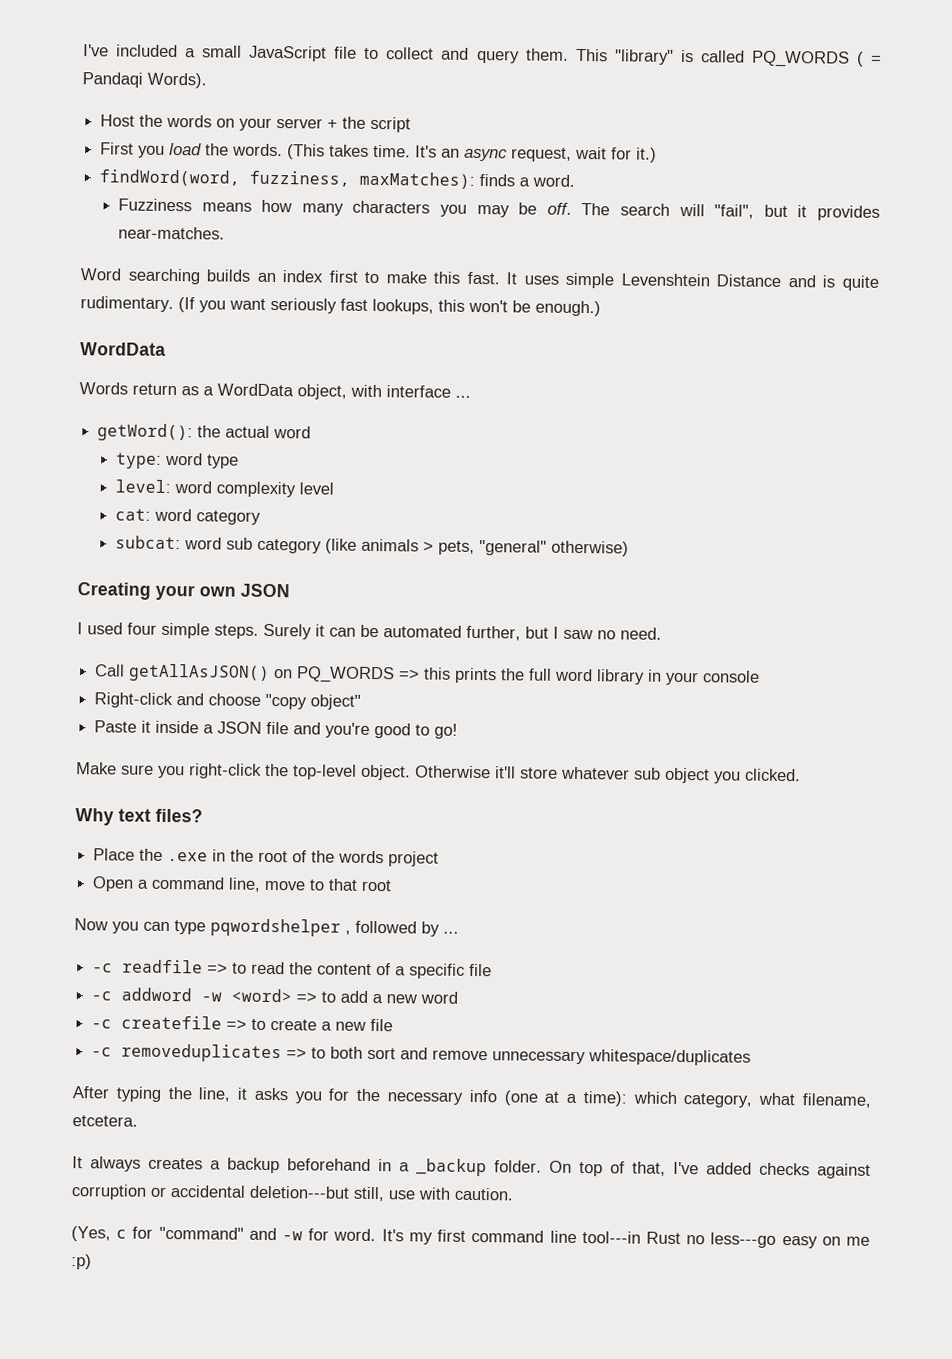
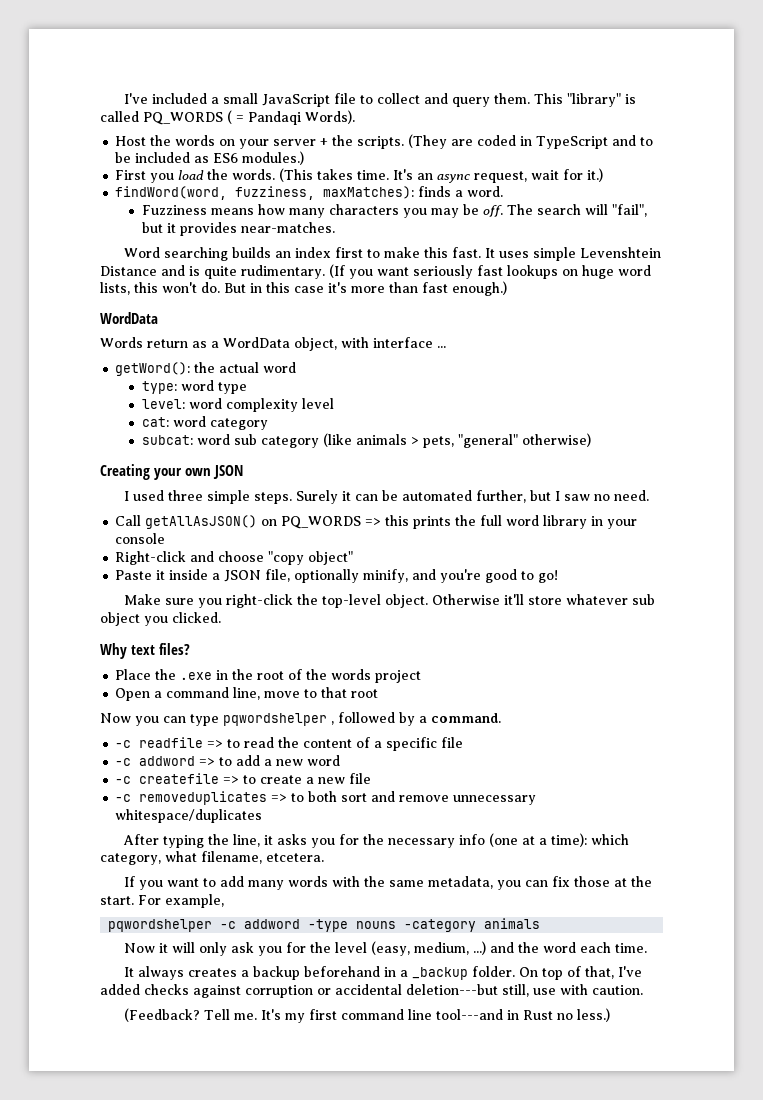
- Host the words on your server + the script
+ Host the words on your server + the scripts. (They are coded in TypeScript and to be included as ES6 modules.)
- (If you want seriously fast lookups, this won't be enough.)
+ (If you want seriously fast lookups on huge word lists, this won't do. But in this case it's more than fast enough.)
- I used four simple steps.
+ I used three simple steps.
- Paste it inside a JSON file and you're good to go!
+ Paste it inside a JSON file, optionally minify, and you're good to go!
- Now you can type pqwordshelper , followed by ...
+ Now you can type pqwordshelper , followed by a command.
- -c addword -w <word> => to add a new word
+ -c addword => to add a new word
+ If you want to add many words with the same metadata, you can fix those at the start. For example,
+ pqwordshelper -c addword -type nouns -category animals
+ Now it will only ask you for the level (easy, medium, ...) and the word each time.
- (Yes, c for "command" and -w for word.
+ (Feedback? Tell me.
- It's my first command line tool---in Rust no less---go easy on me :p)
+ It's my first command line tool---and in Rust no less.)

